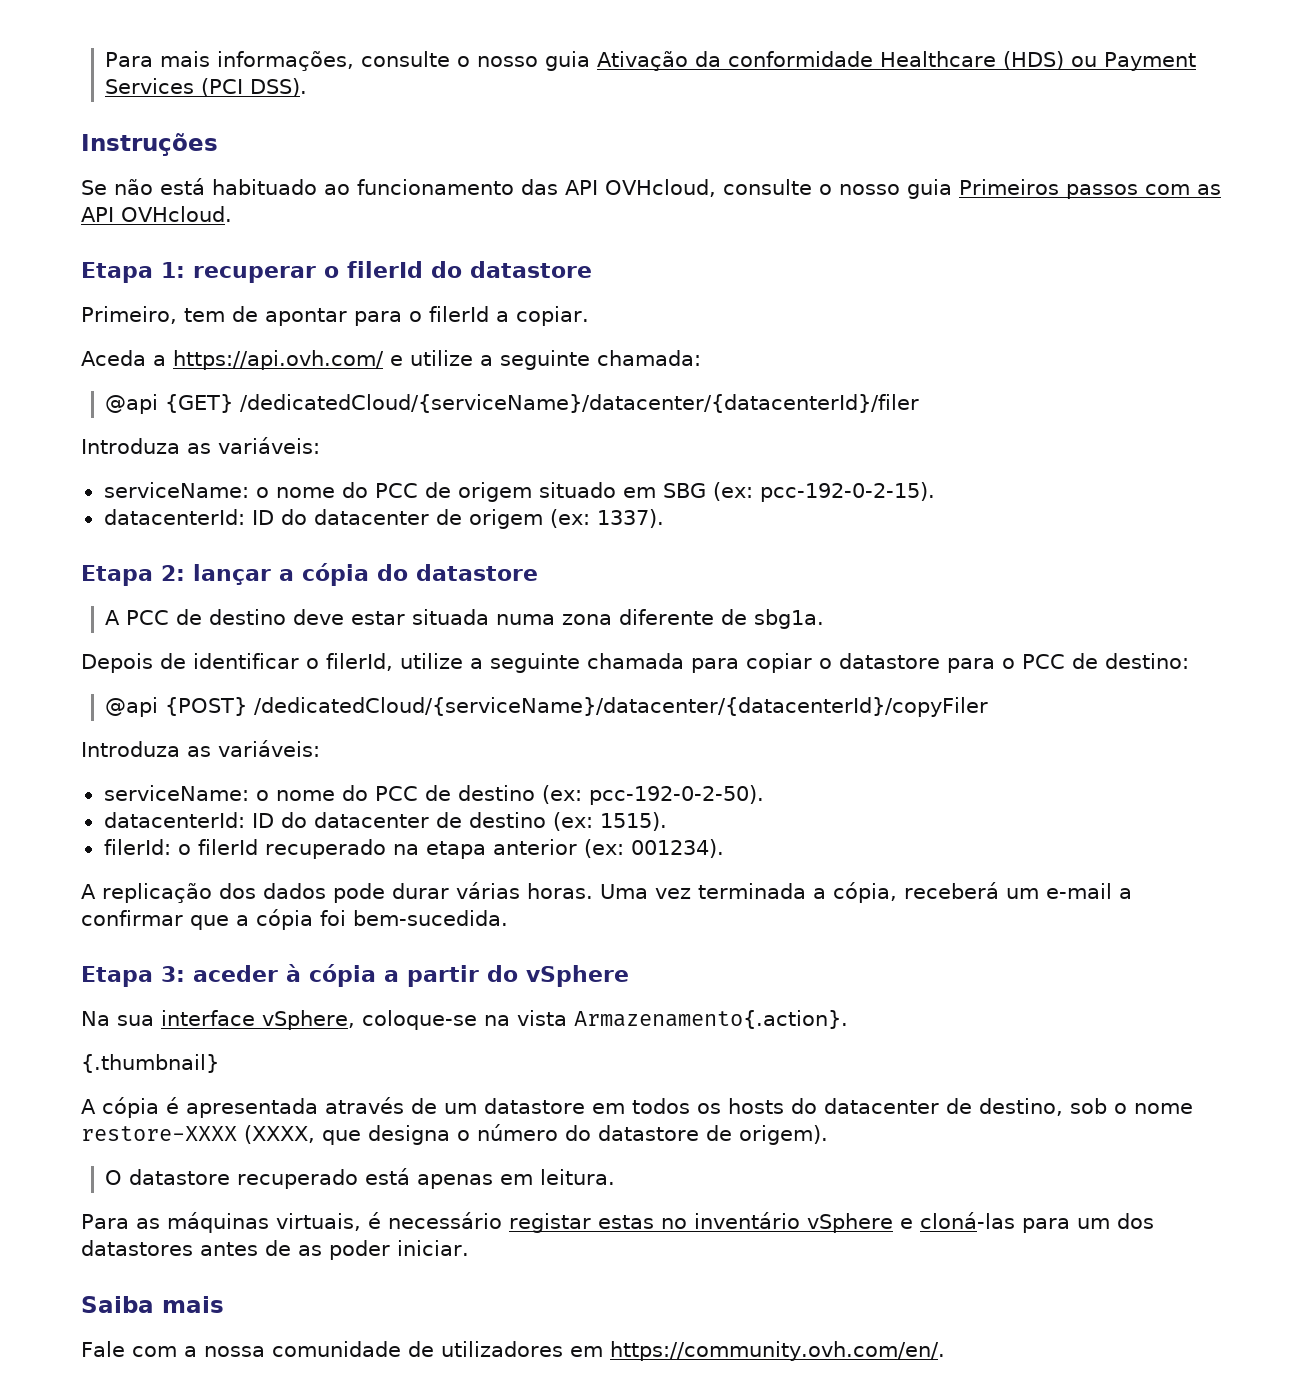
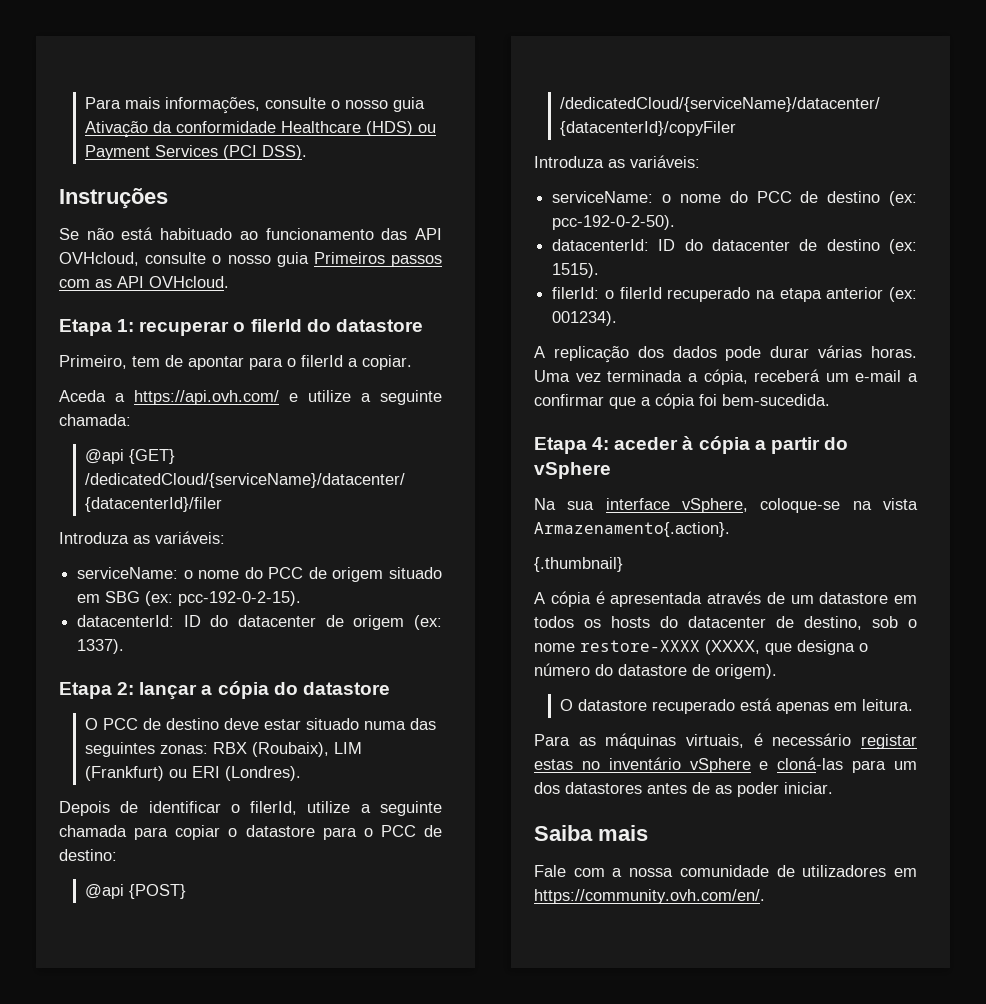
- A PCC de destino deve estar situada numa zona diferente de sbg1a.
+ O PCC de destino deve estar situado numa das seguintes zonas: RBX (Roubaix), LIM (Frankfurt) ou ERI (Londres).
- Etapa 3: aceder à cópia a partir do vSphere
+ Etapa 4: aceder à cópia a partir do vSphere

